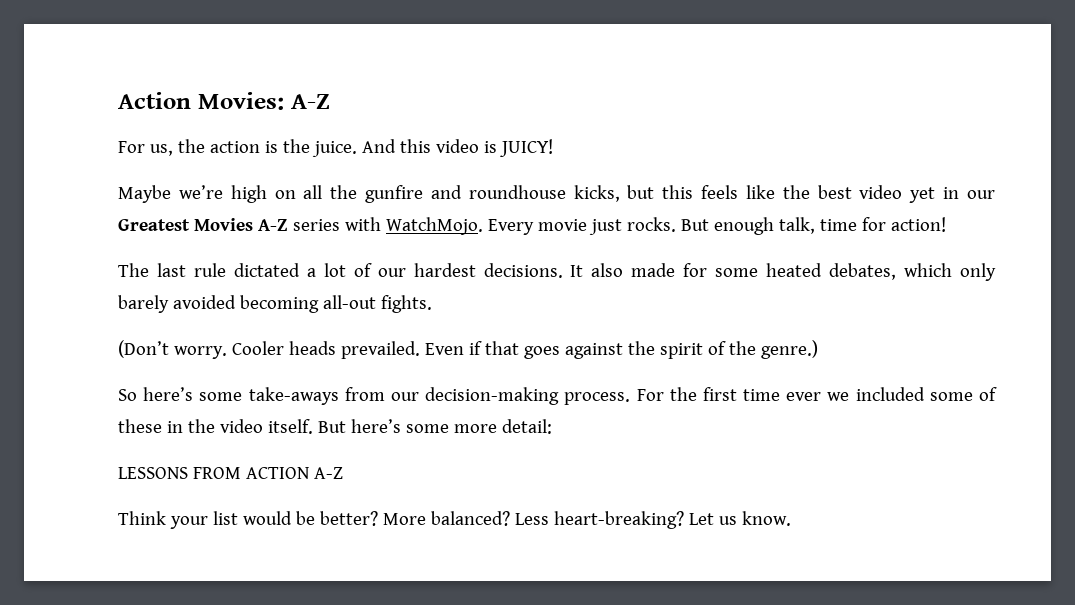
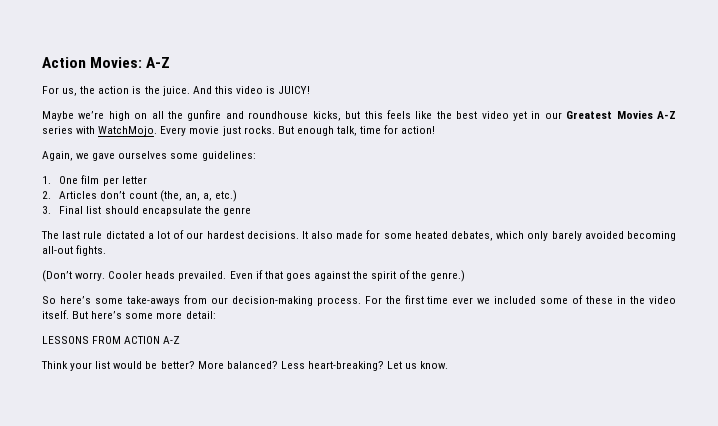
+ Again, we gave ourselves some guidelines:
+ 1. One film per letter
+ 2. Articles don’t count (the, an, a, etc.)
+ 3. Final list should encapsulate the genre

